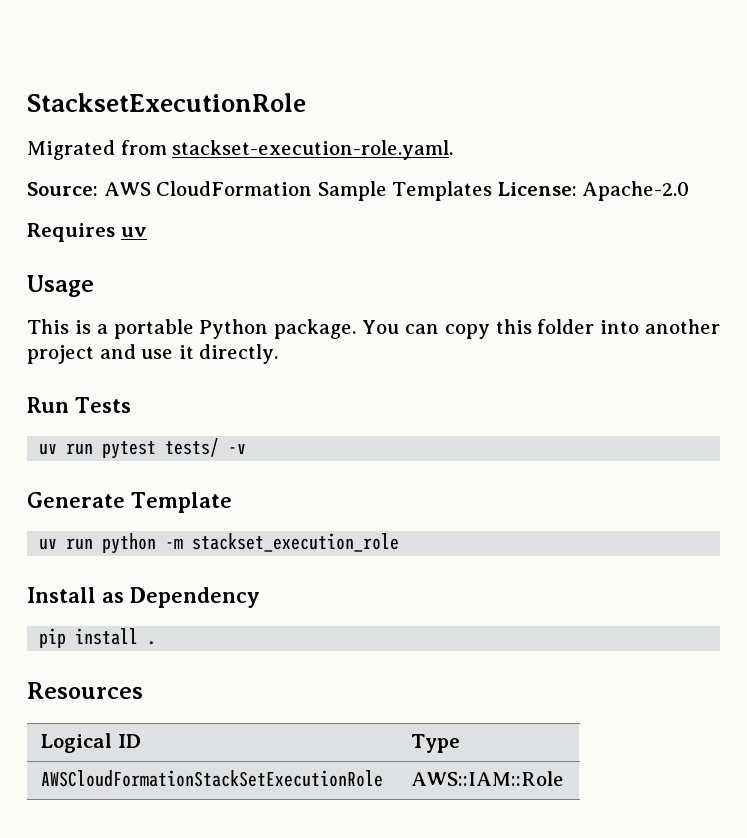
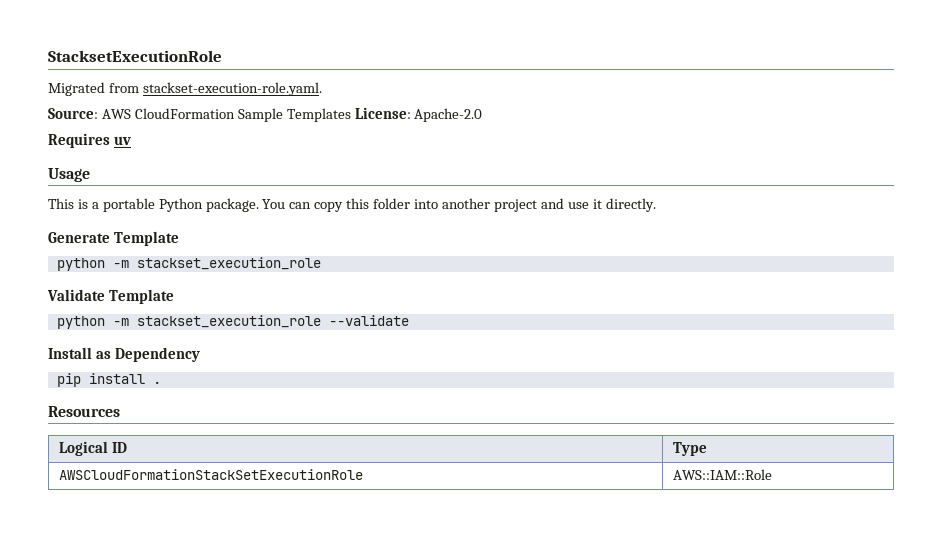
- Run Tests
- uv run pytest tests/ -v
  Generate Template
- uv run python -m stackset_execution_role
+ python -m stackset_execution_role
+ Validate Template
+ python -m stackset_execution_role --validate

